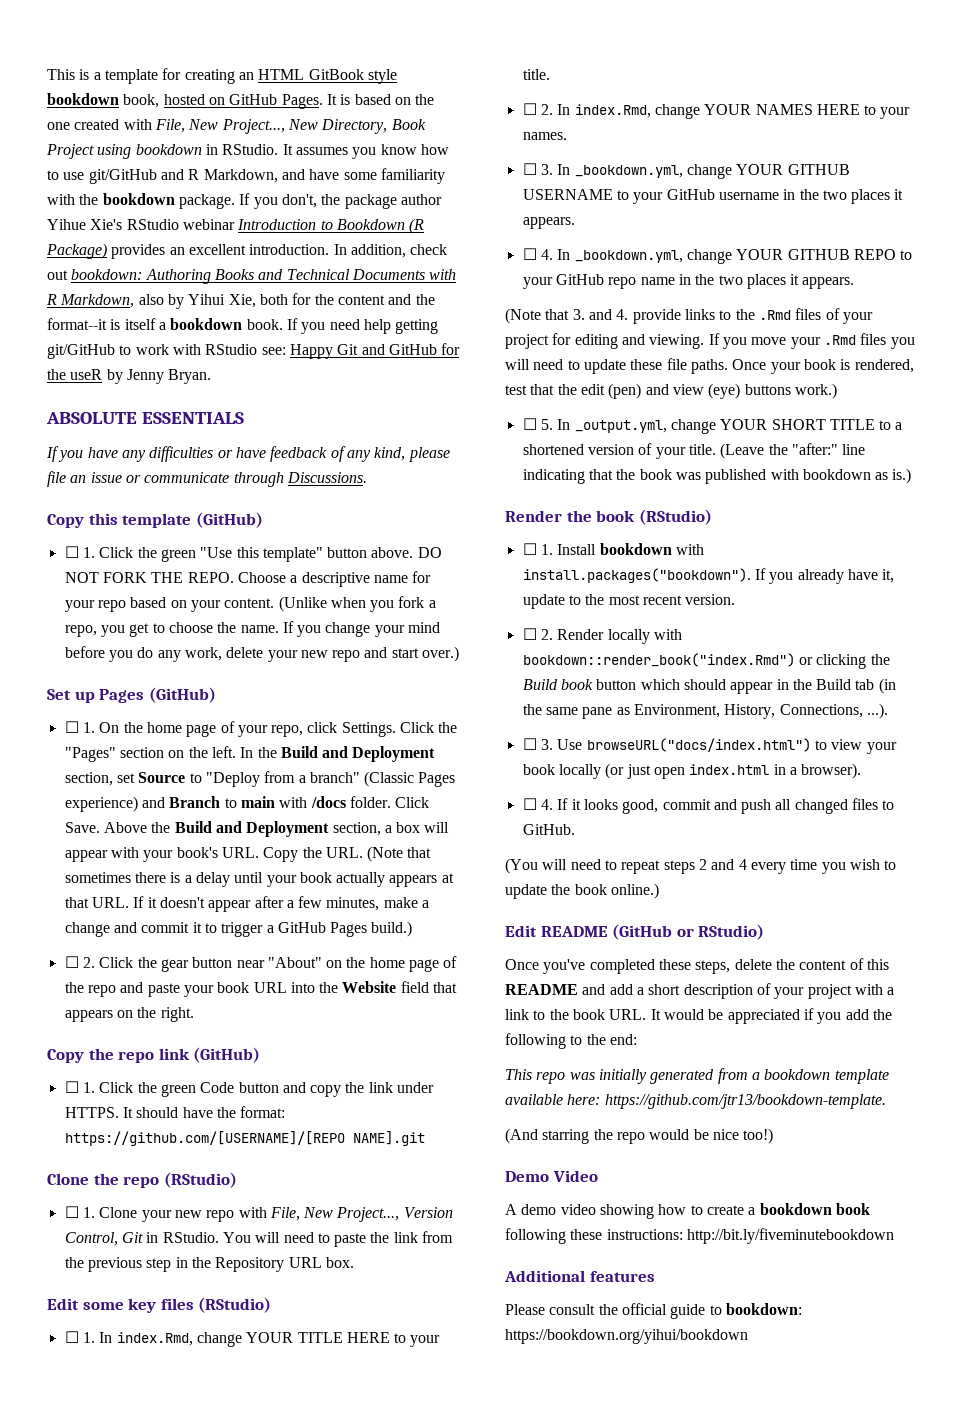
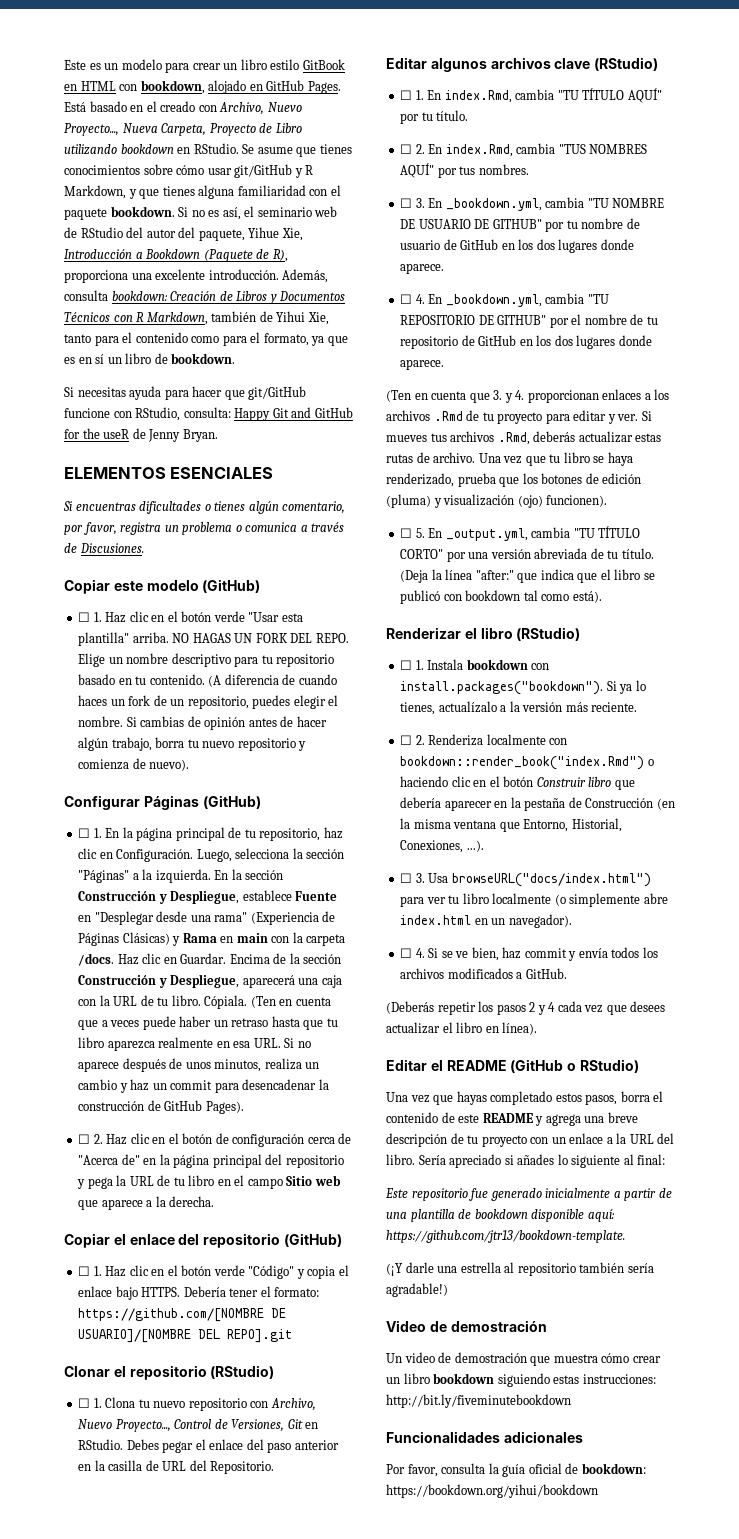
- This is a template for creating an HTML GitBook style bookdown book, hosted on GitHub Pages. It is based on the one created with File, New Project..., New Directory, Book Project using bookdown in RStudio. It assumes you know how to use git/GitHub and R Markdown, and have some familiarity with the bookdown package. If you don't, the package author Yihue Xie's RStudio webinar Introduction to Bookdown (R Package) provides an excellent introduction. In addition, check out bookdown: Authoring Books and Technical Documents with R Markdown, also by Yihui Xie, both for the content and the format--it is itself a bookdown book. If you need help getting git/GitHub to work with RStudio see: Happy Git and GitHub for the useR by Jenny Bryan.
+ Este es un modelo para crear un libro estilo GitBook en HTML con bookdown, alojado en GitHub Pages. Está basado en el creado con Archivo, Nuevo Proyecto..., Nueva Carpeta, Proyecto de Libro utilizando bookdown en RStudio. Se asume que tienes conocimientos sobre cómo usar git/GitHub y R Markdown, y que tienes alguna familiaridad con el paquete bookdown. Si no es así, el seminario web de RStudio del autor del paquete, Yihue Xie, Introducción a Bookdown (Paquete de R), proporciona una excelente introducción. Además, consulta bookdown: Creación de Libros y Documentos Técnicos con R Markdown, también de Yihui Xie, tanto para el contenido como para el formato, ya que es en sí un libro de bookdown.
+ Si necesitas ayuda para hacer que git/GitHub funcione con RStudio, consulta: Happy Git and GitHub for the useR de Jenny Bryan.
- ABSOLUTE ESSENTIALS
- If you have any difficulties or have feedback of any kind, please file an issue or communicate through Discussions.
- Copy this template (GitHub)
- ☐ 1. Click the green "Use this template" button above. DO NOT FORK THE REPO. Choose a descriptive name for your repo based on your content. (Unlike when you fork a repo, you get to choose the name. If you change your mind before you do any work, delete your new repo and start over.)
- Set up Pages (GitHub)
- ☐ 1. On the home page of your repo, click Settings. Click the "Pages" section on the left. In the Build and Deployment section, set Source to "Deploy from a branch" (Classic Pages experience) and Branch to main with /docs folder. Click Save. Above the Build and Deployment section, a box will appear with your book's URL. Copy the URL. (Note that sometimes there is a delay until your book actually appears at that URL. If it doesn't appear after a few minutes, make a change and commit it to trigger a GitHub Pages build.)
- ☐ 2. Click the gear button near "About" on the home page of the repo and paste your book URL into the Website field that appears on the right.
- Copy the repo link (GitHub)
- ☐ 1. Click the green Code button and copy the link under HTTPS. It should have the format: https://github.com/[USERNAME]/[REPO NAME].git
- Clone the repo (RStudio)
- ☐ 1. Clone your new repo with File, New Project..., Version Control, Git in RStudio. You will need to paste the link from the previous step in the Repository URL box.
- Edit some key files (RStudio)
- ☐ 1. In index.Rmd, change YOUR TITLE HERE to your title.
- ☐ 2. In index.Rmd, change YOUR NAMES HERE to your names.
- ☐ 3. In _bookdown.yml, change YOUR GITHUB USERNAME to your GitHub username in the two places it appears.
- ☐ 4. In _bookdown.yml, change YOUR GITHUB REPO to your GitHub repo name in the two places it appears.
- (Note that 3. and 4. provide links to the .Rmd files of your project for editing and viewing. If you move your .Rmd files you will need to update these file paths. Once your book is rendered, test that the edit (pen) and view (eye) buttons work.)
- ☐ 5. In _output.yml, change YOUR SHORT TITLE to a shortened version of your title. (Leave the "after:" line indicating that the book was published with bookdown as is.)
- Render the book (RStudio)
- ☐ 1. Install bookdown with install.packages("bookdown"). If you already have it, update to the most recent version.
- ☐ 2. Render locally with bookdown::render_book("index.Rmd") or clicking the Build book button which should appear in the Build tab (in the same pane as Environment, History, Connections, ...).
- ☐ 3. Use browseURL("docs/index.html") to view your book locally (or just open index.html in a browser).
- ☐ 4. If it looks good, commit and push all changed files to GitHub.
- (You will need to repeat steps 2 and 4 every time you wish to update the book online.)
- Edit README (GitHub or RStudio)
+ ELEMENTOS ESENCIALES
+ Si encuentras dificultades o tienes algún comentario, por favor, registra un problema o comunica a través de Discusiones.
+ Copiar este modelo (GitHub)
+ ☐ 1. Haz clic en el botón verde "Usar esta plantilla" arriba. NO HAGAS UN FORK DEL REPO. Elige un nombre descriptivo para tu repositorio basado en tu contenido. (A diferencia de cuando haces un fork de un repositorio, puedes elegir el nombre. Si cambias de opinión antes de hacer algún trabajo, borra tu nuevo repositorio y comienza de nuevo).
+ Configurar Páginas (GitHub)
+ ☐ 1. En la página principal de tu repositorio, haz clic en Configuración. Luego, selecciona la sección "Páginas" a la izquierda. En la sección Construcción y Despliegue, establece Fuente en "Desplegar desde una rama" (Experiencia de Páginas Clásicas) y Rama en main con la carpeta /docs. Haz clic en Guardar. Encima de la sección Construcción y Despliegue, aparecerá una caja con la URL de tu libro. Cópiala. (Ten en cuenta que a veces puede haber un retraso hasta que tu libro aparezca realmente en esa URL. Si no aparece después de unos minutos, realiza un cambio y haz un commit para desencadenar la construcción de GitHub Pages).
+ ☐ 2. Haz clic en el botón de configuración cerca de "Acerca de" en la página principal del repositorio y pega la URL de tu libro en el campo Sitio web que aparece a la derecha.
+ Copiar el enlace del repositorio (GitHub)
+ ☐ 1. Haz clic en el botón verde "Código" y copia el enlace bajo HTTPS. Debería tener el formato: https://github.com/[NOMBRE DE USUARIO]/[NOMBRE DEL REPO].git
+ Clonar el repositorio (RStudio)
+ ☐ 1. Clona tu nuevo repositorio con Archivo, Nuevo Proyecto..., Control de Versiones, Git en RStudio. Debes pegar el enlace del paso anterior en la casilla de URL del Repositorio.
+ Editar algunos archivos clave (RStudio)
+ ☐ 1. En index.Rmd, cambia "TU TÍTULO AQUÍ" por tu título.
+ ☐ 2. En index.Rmd, cambia "TUS NOMBRES AQUÍ" por tus nombres.
+ ☐ 3. En _bookdown.yml, cambia "TU NOMBRE DE USUARIO DE GITHUB" por tu nombre de usuario de GitHub en los dos lugares donde aparece.
+ ☐ 4. En _bookdown.yml, cambia "TU REPOSITORIO DE GITHUB" por el nombre de tu repositorio de GitHub en los dos lugares donde aparece.
+ (Ten en cuenta que 3. y 4. proporcionan enlaces a los archivos .Rmd de tu proyecto para editar y ver. Si mueves tus archivos .Rmd, deberás actualizar estas rutas de archivo. Una vez que tu libro se haya renderizado, prueba que los botones de edición (pluma) y visualización (ojo) funcionen).
+ ☐ 5. En _output.yml, cambia "TU TÍTULO CORTO" por una versión abreviada de tu título. (Deja la línea "after:" que indica que el libro se publicó con bookdown tal como está).
+ Renderizar el libro (RStudio)
+ ☐ 1. Instala bookdown con install.packages("bookdown"). Si ya lo tienes, actualízalo a la versión más reciente.
+ ☐ 2. Renderiza localmente con bookdown::render_book("index.Rmd") o haciendo clic en el botón Construir libro que debería aparecer en la pestaña de Construcción (en la misma ventana que Entorno, Historial, Conexiones, ...).
+ ☐ 3. Usa browseURL("docs/index.html") para ver tu libro localmente (o simplemente abre index.html en un navegador).
+ ☐ 4. Si se ve bien, haz commit y envía todos los archivos modificados a GitHub.
+ (Deberás repetir los pasos 2 y 4 cada vez que desees actualizar el libro en línea).
+ Editar el README (GitHub o RStudio)
- Once you've completed these steps, delete the content of this README and add a short description of your project with a link to the book URL. It would be appreciated if you add the following to the end:
- This repo was initially generated from a bookdown template available here: https://github.com/jtr13/bookdown-template.
- (And starring the repo would be nice too!)
- Demo Video
- A demo video showing how to create a bookdown book following these instructions: http://bit.ly/fiveminutebookdown
- Additional features
- Please consult the official guide to bookdown: https://bookdown.org/yihui/bookdown
+ Una vez que hayas completado estos pasos, borra el contenido de este README y agrega una breve descripción de tu proyecto con un enlace a la URL del libro. Sería apreciado si añades lo siguiente al final:
+ Este repositorio fue generado inicialmente a partir de una plantilla de bookdown disponible aquí: https://github.com/jtr13/bookdown-template.
+ (¡Y darle una estrella al repositorio también sería agradable!)
+ Video de demostración
+ Un video de demostración que muestra cómo crear un libro bookdown siguiendo estas instrucciones: http://bit.ly/fiveminutebookdown
+ Funcionalidades adicionales
+ Por favor, consulta la guía oficial de bookdown: https://bookdown.org/yihui/bookdown

